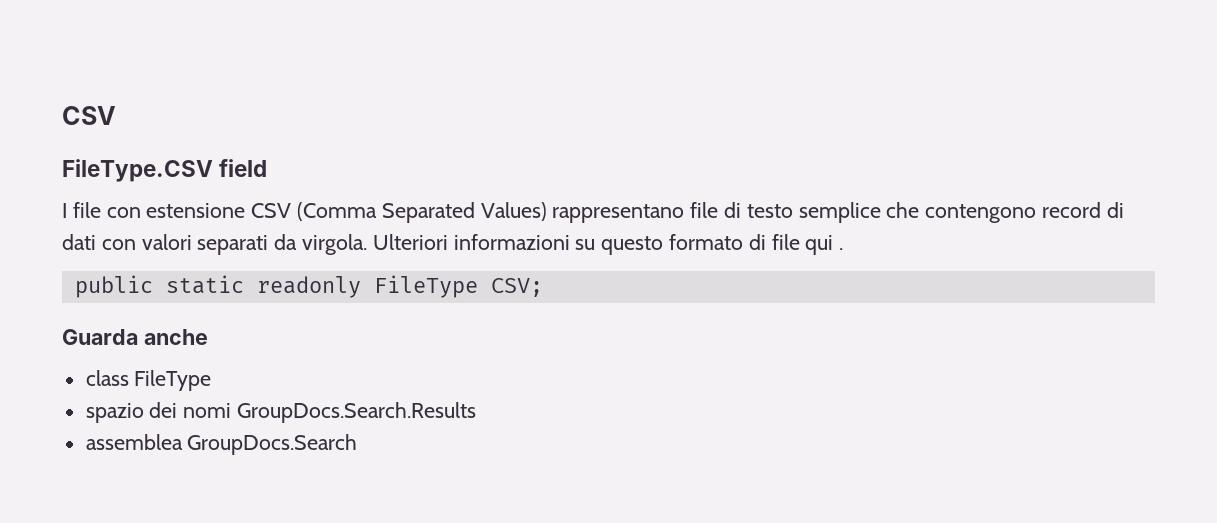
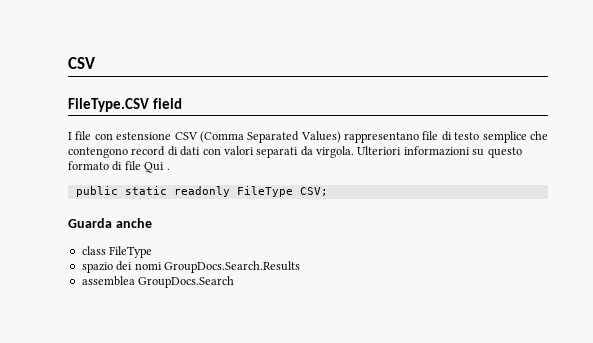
- Ulteriori informazioni su questo formato di file qui .
+ Ulteriori informazioni su questo formato di file Qui .

